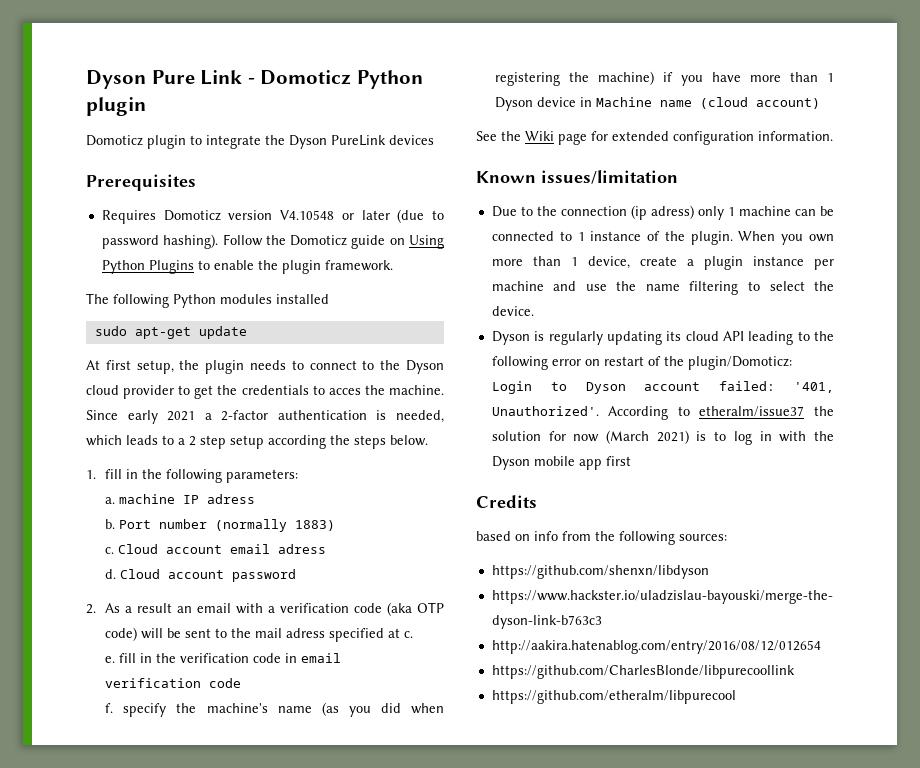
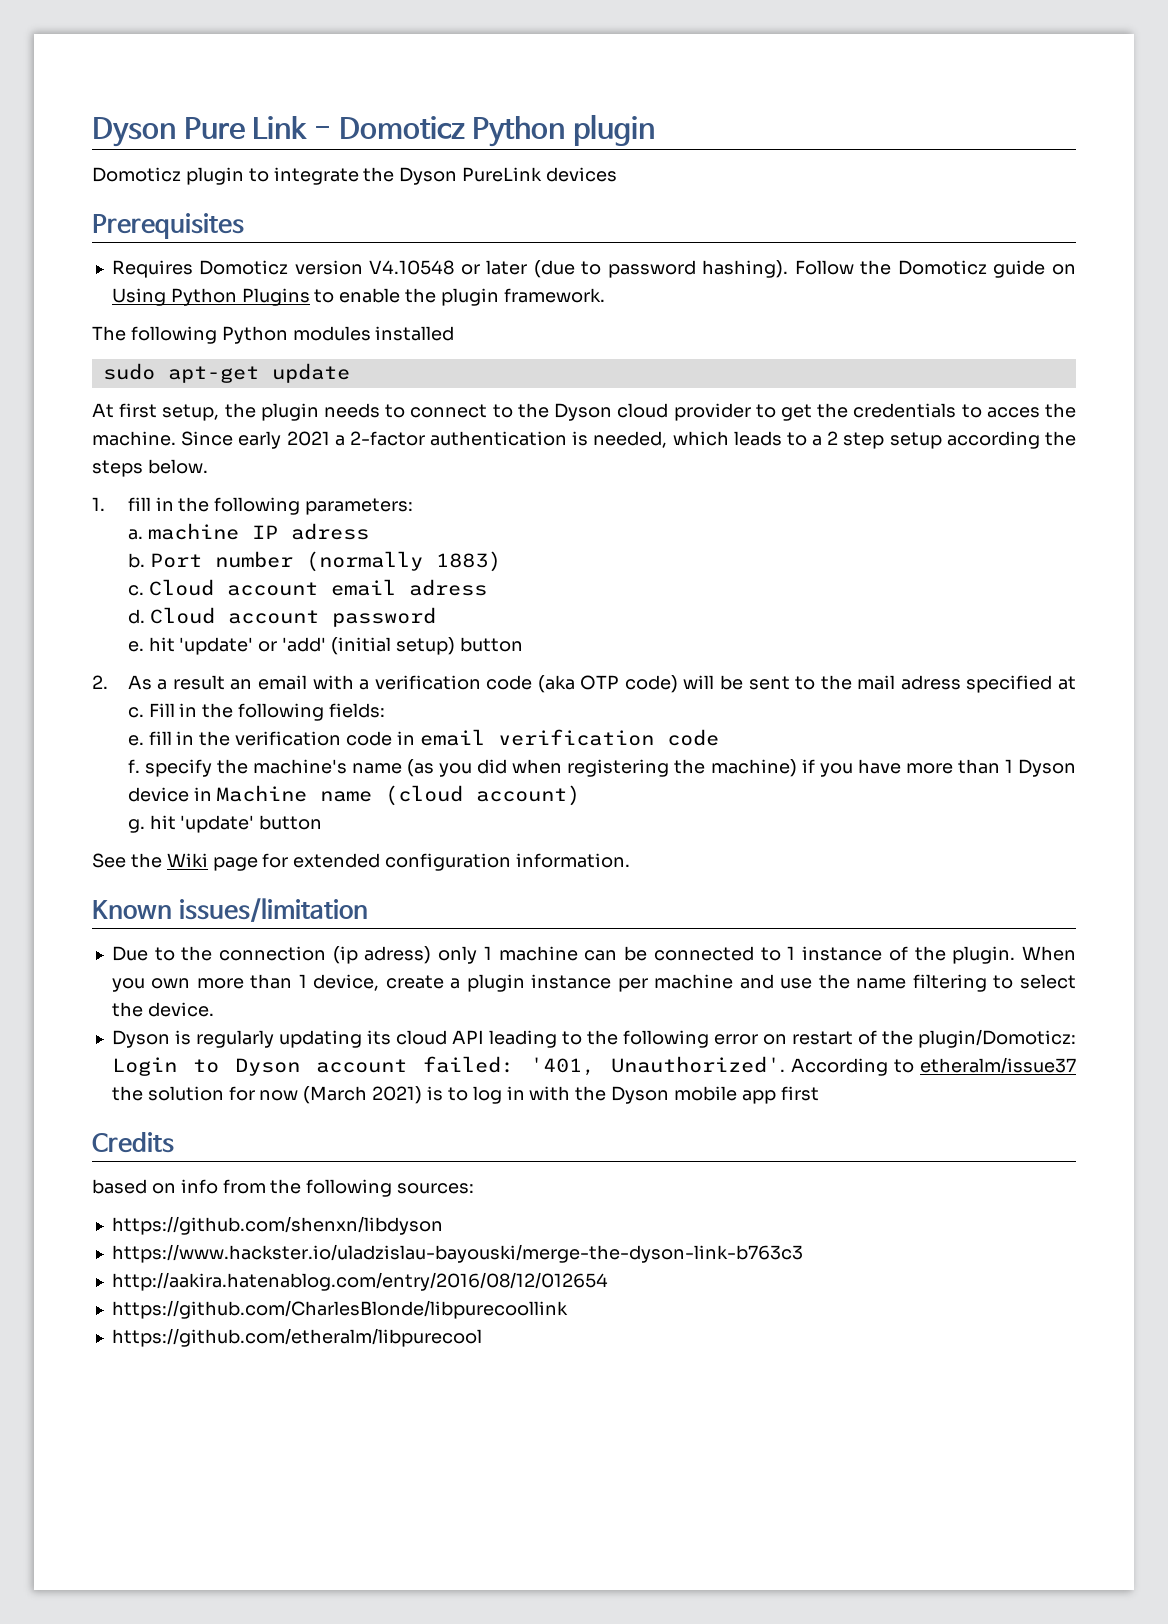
+ e. hit 'update' or 'add' (initial setup) button
+ Fill in the following fields:
+ g. hit 'update' button

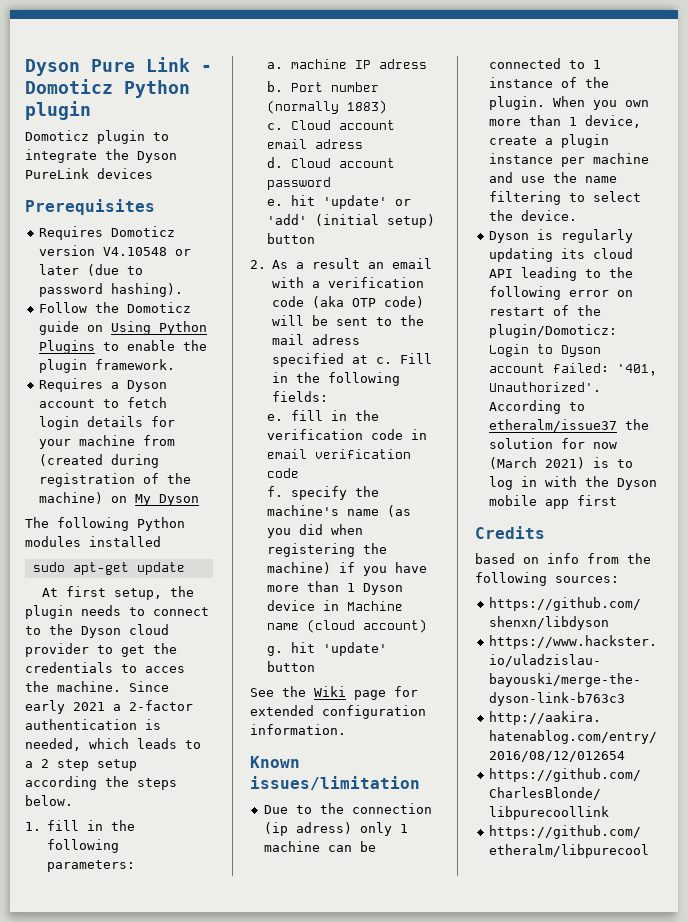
- Requires Domoticz version V4.10548 or later (due to password hashing). Follow the Domoticz guide on Using Python Plugins to enable the plugin framework.
+ Requires Domoticz version V4.10548 or later (due to password hashing).
+ Follow the Domoticz guide on Using Python Plugins to enable the plugin framework.
+ Requires a Dyson account to fetch login details for your machine from (created during registration of the machine) on My Dyson

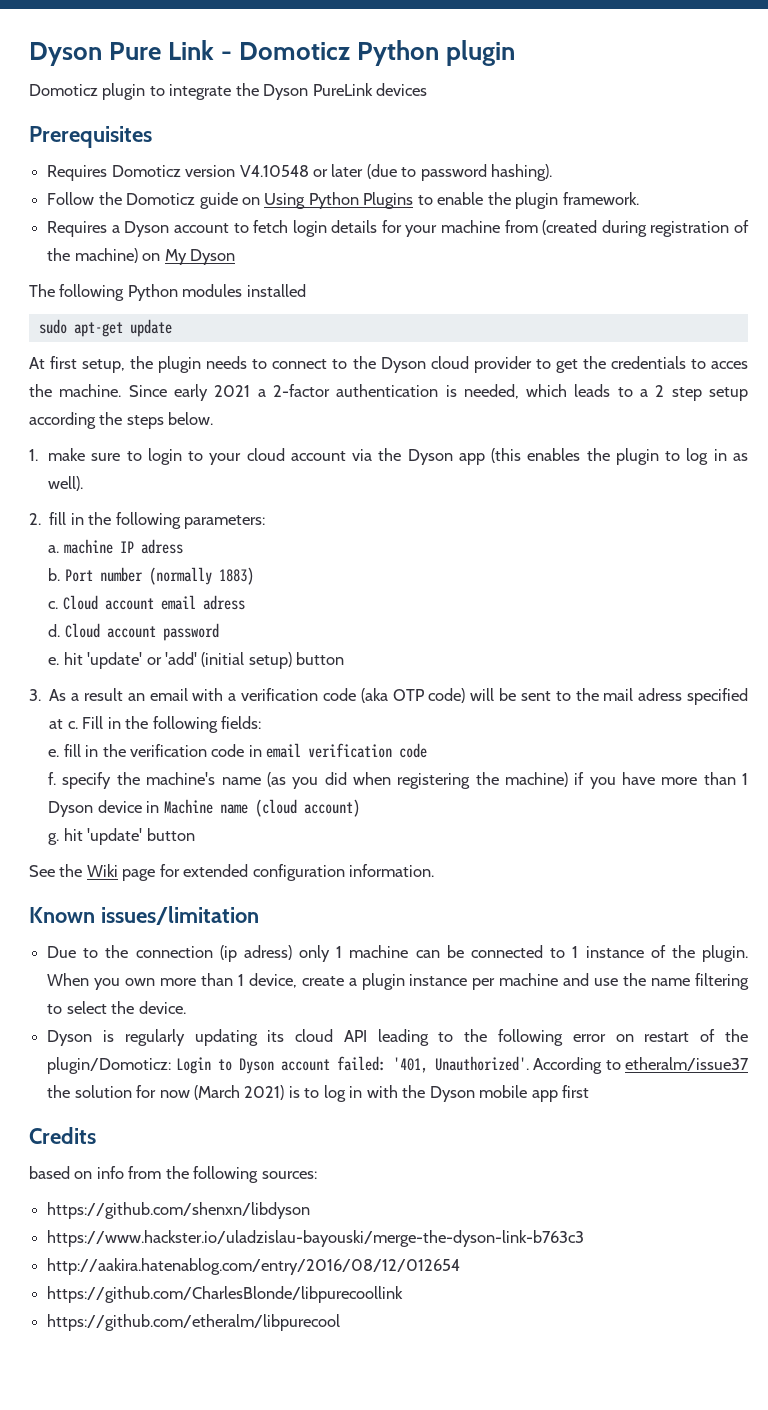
- 1. fill in the following parameters:
+ 1. make sure to login to your cloud account via the Dyson app (this enables the plugin to log in as well).
+ 2. fill in the following parameters:
- 2. As a result an email with a verification code (aka OTP code) will be sent to the mail adress specified at c.
+ 3. As a result an email with a verification code (aka OTP code) will be sent to the mail adress specified at c.

